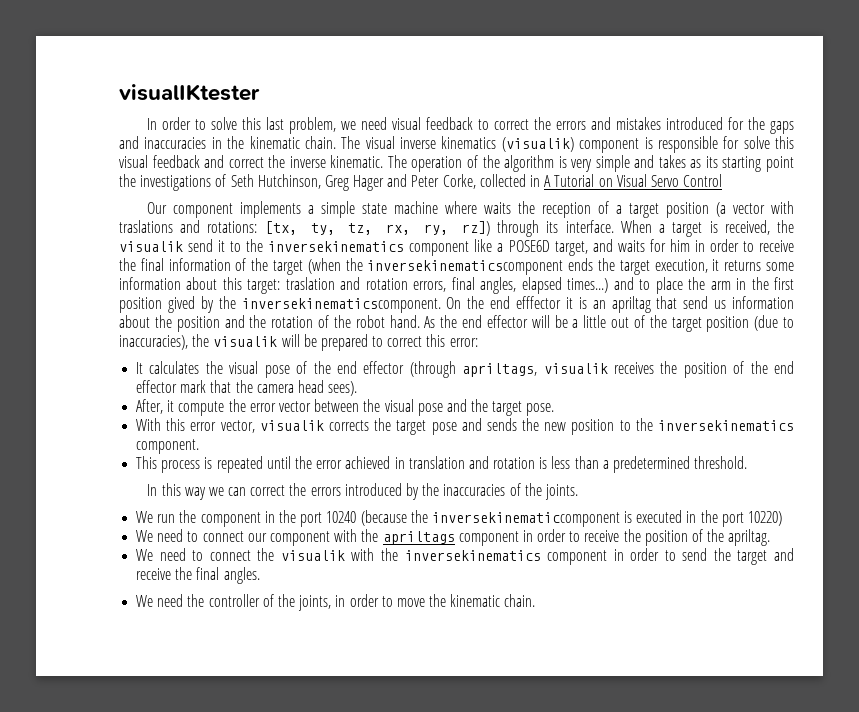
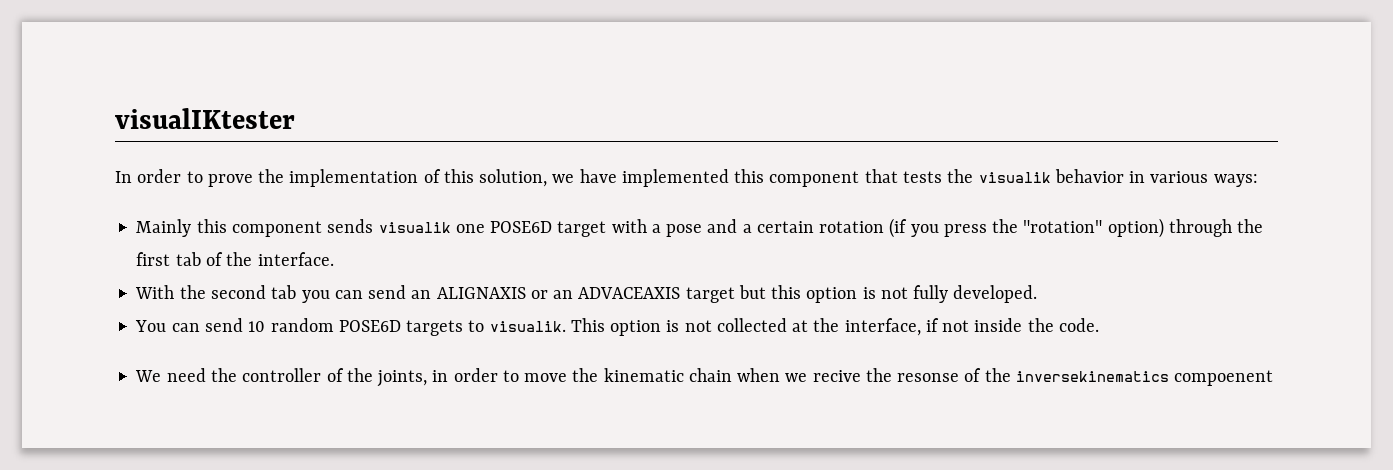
- In order to solve this last problem, we need visual feedback to correct the errors and mistakes introduced for the gaps and inaccuracies in the kinematic chain. The visual inverse kinematics (visualik) component is responsible for solve this visual feedback and correct the inverse kinematic. The operation of the algorithm is very simple and takes as its starting point the investigations of Seth Hutchinson, Greg Hager and Peter Corke, collected in A Tutorial on Visual Servo Control
- Our component implements a simple state machine where waits the reception of a target position (a vector with traslations and rotations: [tx, ty, tz, rx, ry, rz]) through its interface. When a target is received, the visualik send it to the inversekinematics component like a POSE6D target, and waits for him in order to receive the final information of the target (when the inversekinematicscomponent ends the target execution, it returns some information about this target: traslation and rotation errors, final angles, elapsed times...) and to place the arm in the first position gived by the inversekinematicscomponent. On the end efffector it is an apriltag that send us information about the position and the rotation of the robot hand. As the end effector will be a little out of the target position (due to inaccuracies), the visualik will be prepared to correct this error:
- It calculates the visual pose of the end effector (through apriltags, visualik receives the position of the end effector mark that the camera head sees).
- After, it compute the error vector between the visual pose and the target pose.
- With this error vector, visualik corrects the target pose and sends the new position to the inversekinematics component.
- This process is repeated until the error achieved in translation and rotation is less than a predetermined threshold.
- In this way we can correct the errors introduced by the inaccuracies of the joints.
- We run the component in the port 10240 (because the inversekinematiccomponent is executed in the port 10220)
- We need to connect our component with the apriltags component in order to receive the position of the apriltag.
- We need to connect the visualik with the inversekinematics component in order to send the target and receive the final angles.
+ In order to prove the implementation of this solution, we have implemented this component that tests the visualik behavior in various ways:
+ Mainly this component sends visualik one POSE6D target with a pose and a certain rotation (if you press the "rotation" option) through the first tab of the interface.
+ With the second tab you can send an ALIGNAXIS or an ADVACEAXIS target but this option is not fully developed.
+ You can send 10 random POSE6D targets to visualik. This option is not collected at the interface, if not inside the code.
- We need the controller of the joints, in order to move the kinematic chain.
+ We need the controller of the joints, in order to move the kinematic chain when we recive the resonse of the inversekinematics compoenent

